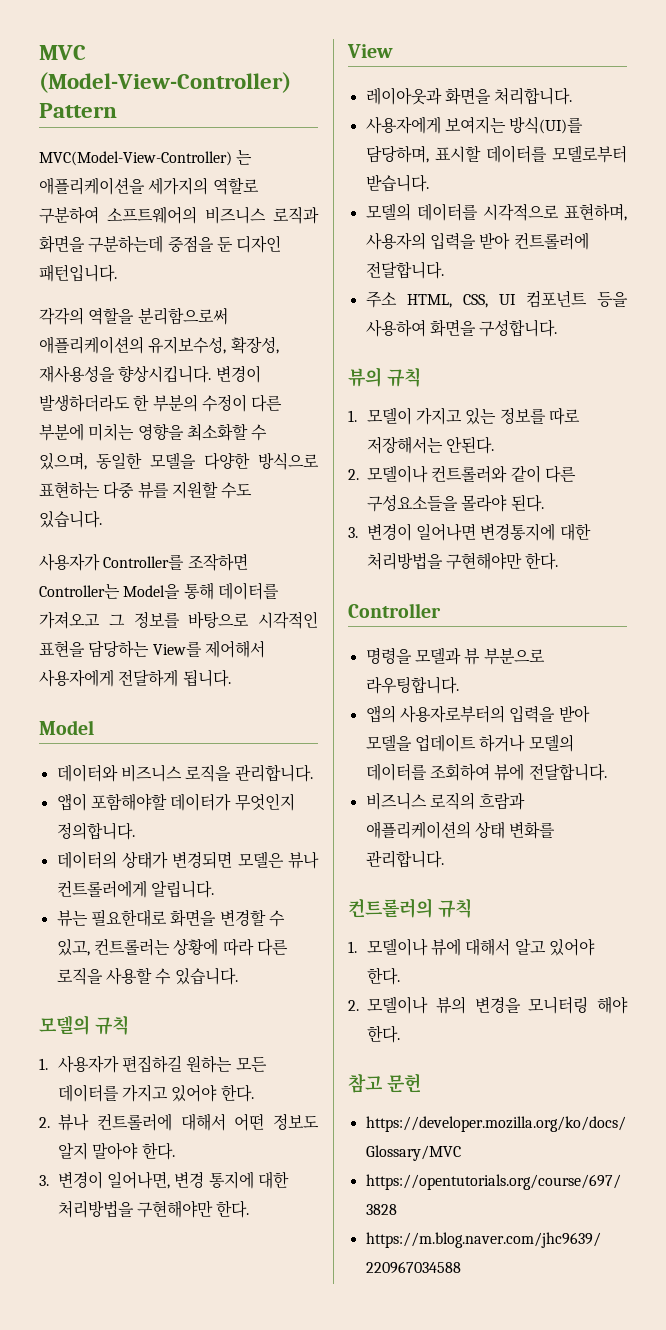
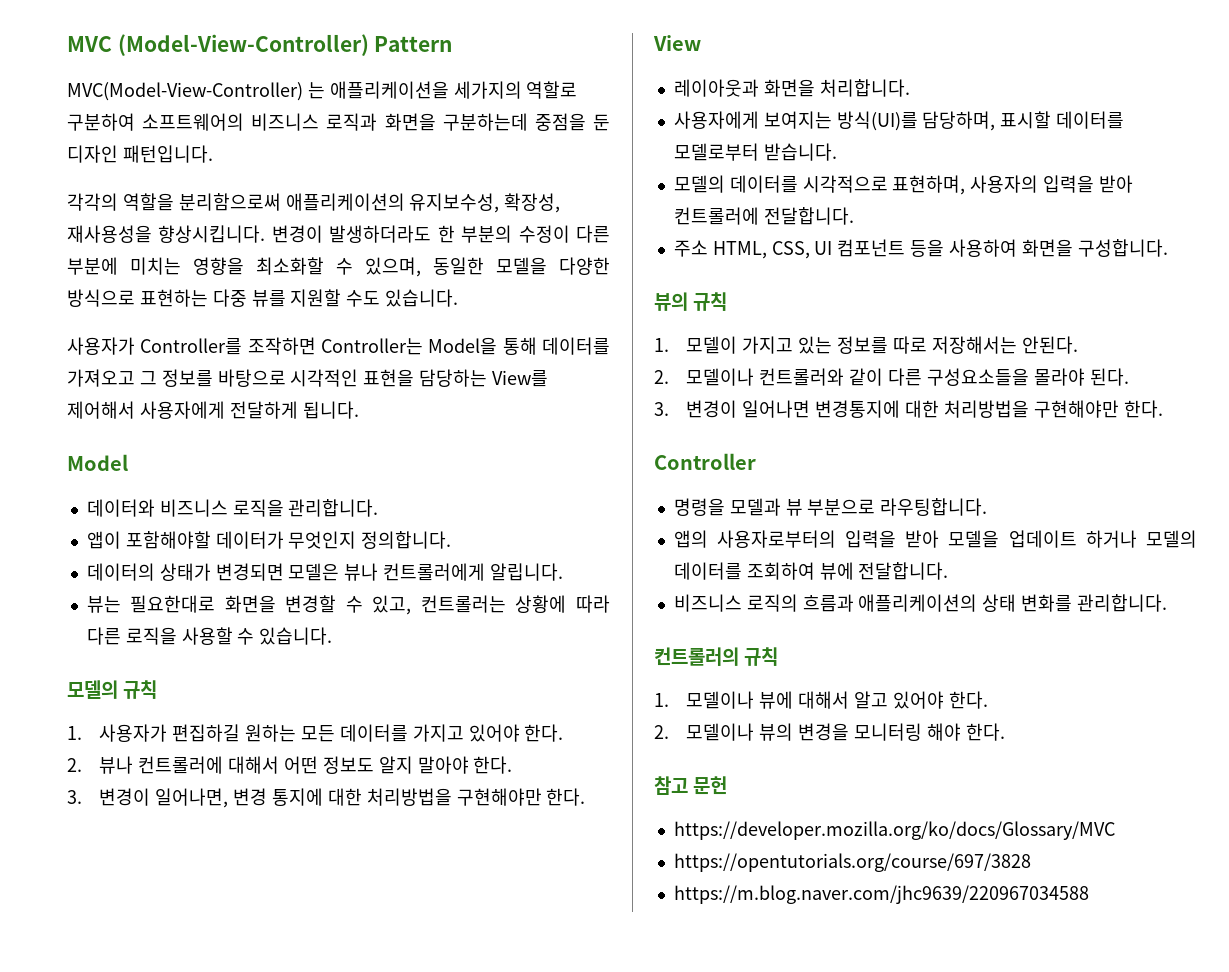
- 비즈니스 로직의 흐람과 애플리케이션의 상태 변화를 관리합니다.
+ 비즈니스 로직의 흐름과 애플리케이션의 상태 변화를 관리합니다.

